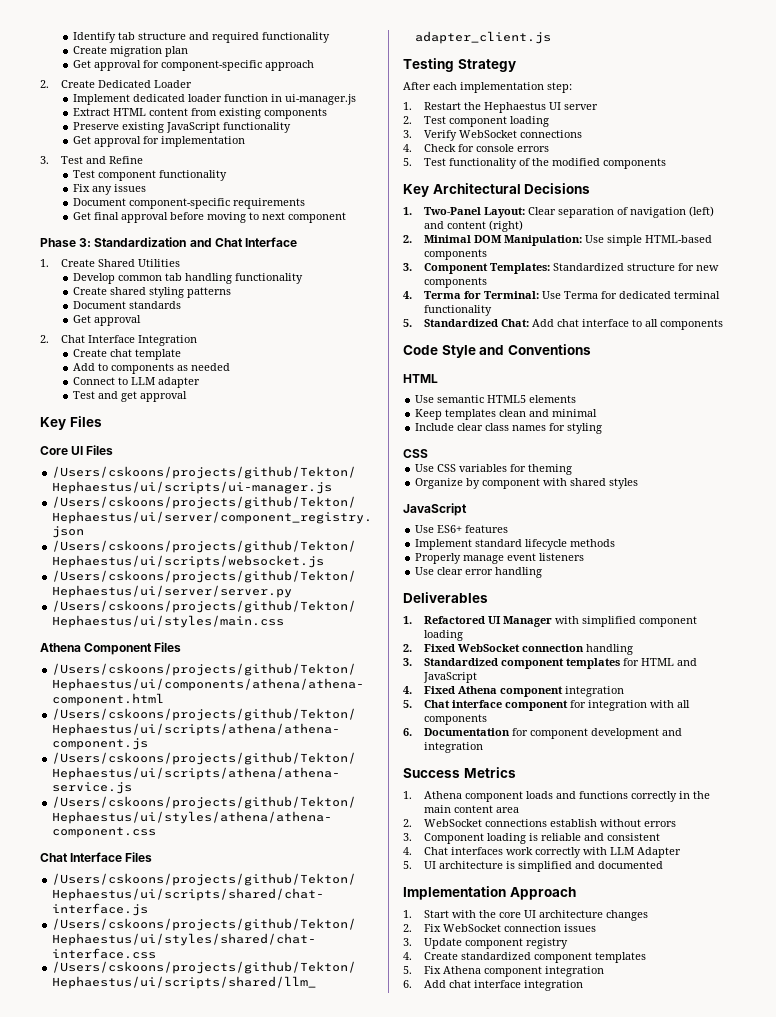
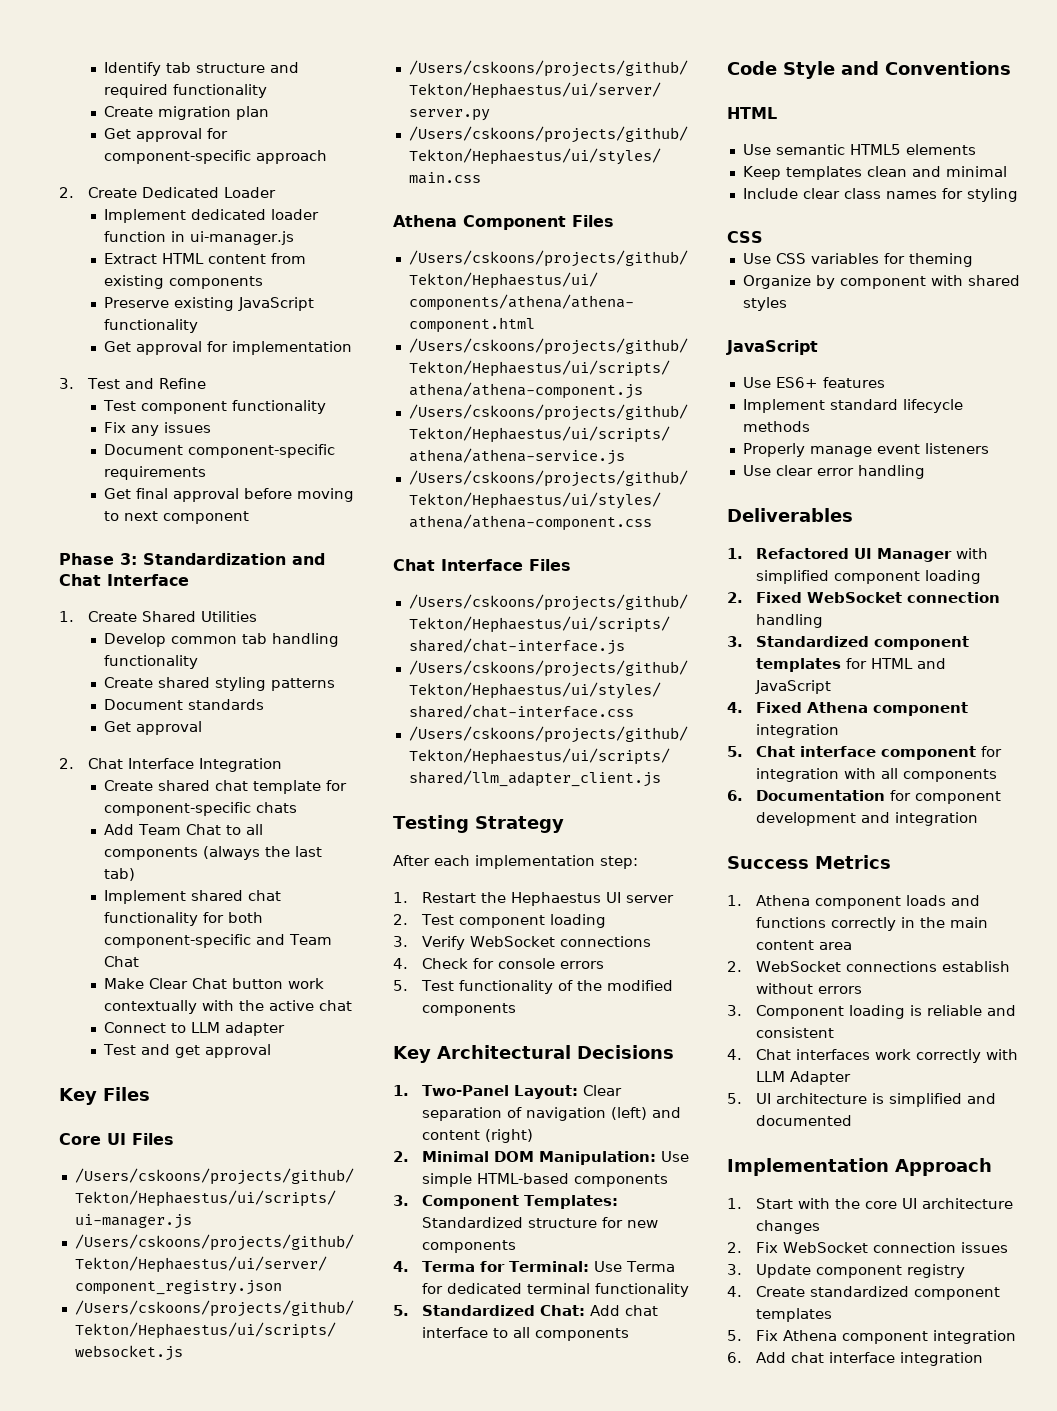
- Create chat template
- Add to components as needed
+ Create shared chat template for component-specific chats
+ Add Team Chat to all components (always the last tab)
+ Implement shared chat functionality for both component-specific and Team Chat
+ Make Clear Chat button work contextually with the active chat

